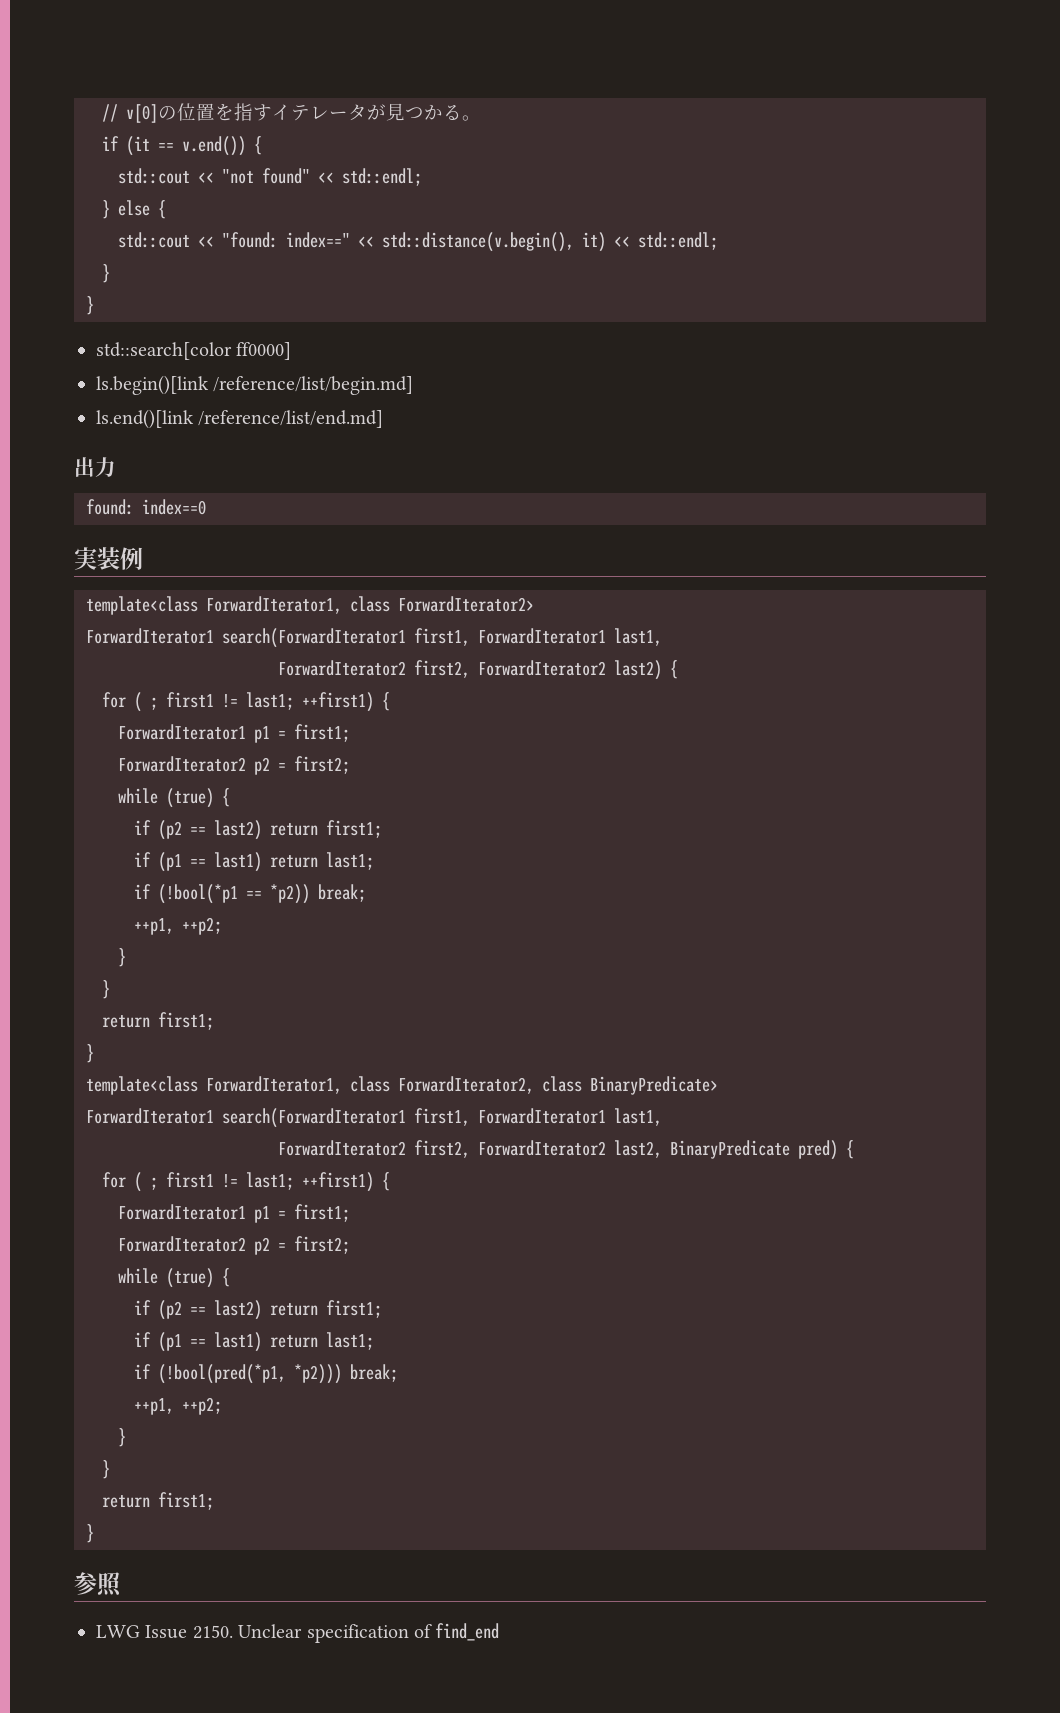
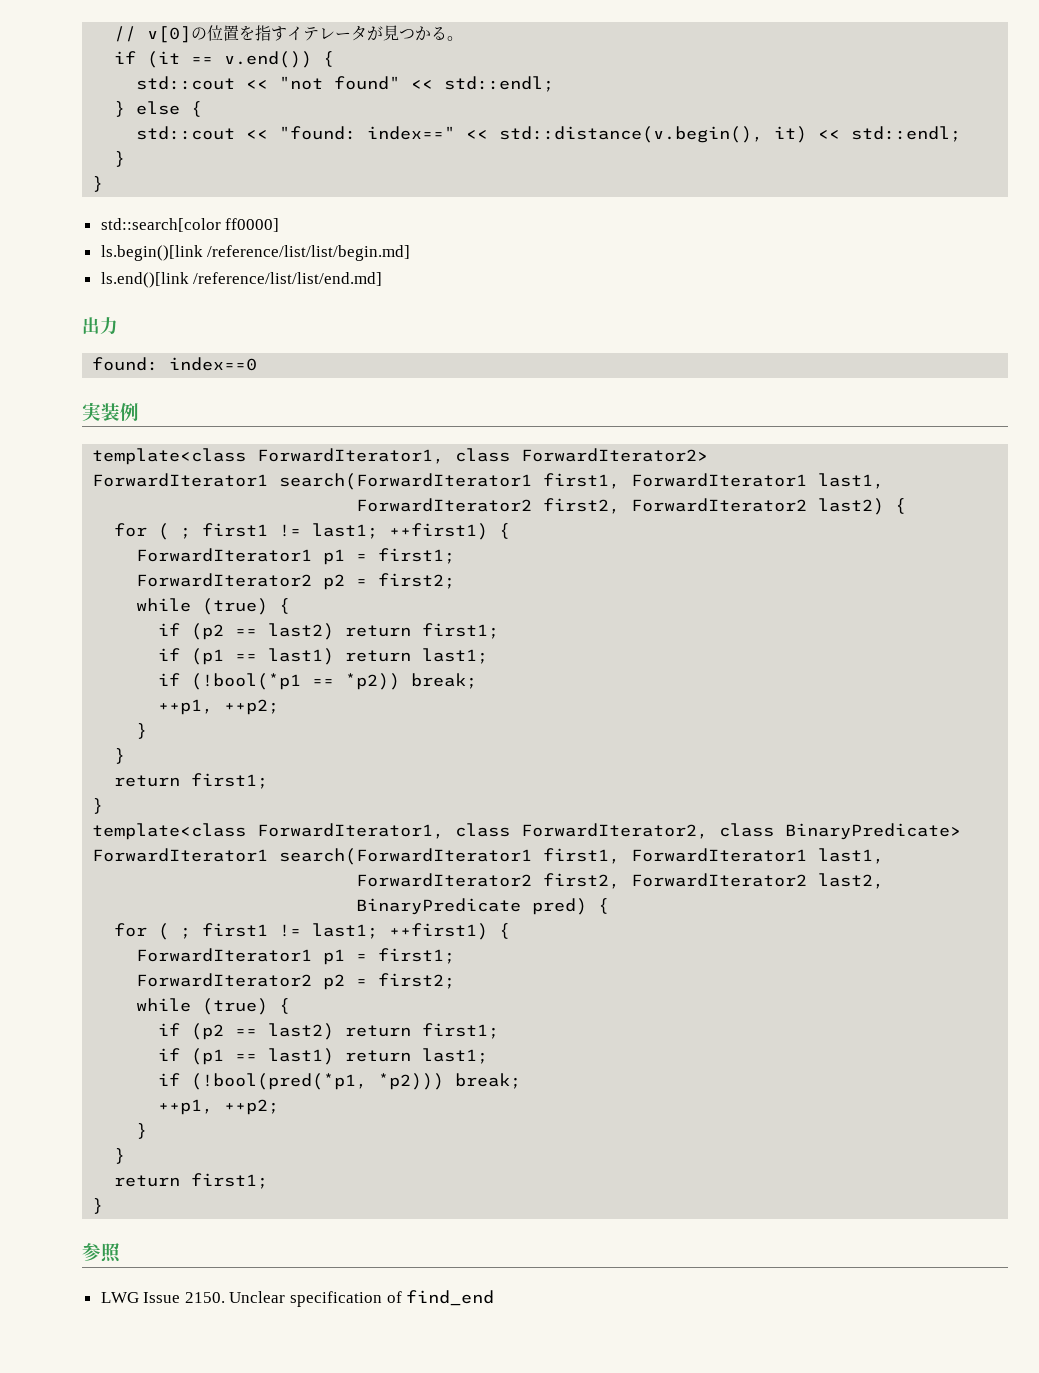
- ls.begin()[link /reference/list/begin.md]
+ ls.begin()[link /reference/list/list/begin.md]
- ls.end()[link /reference/list/end.md]
+ ls.end()[link /reference/list/list/end.md]

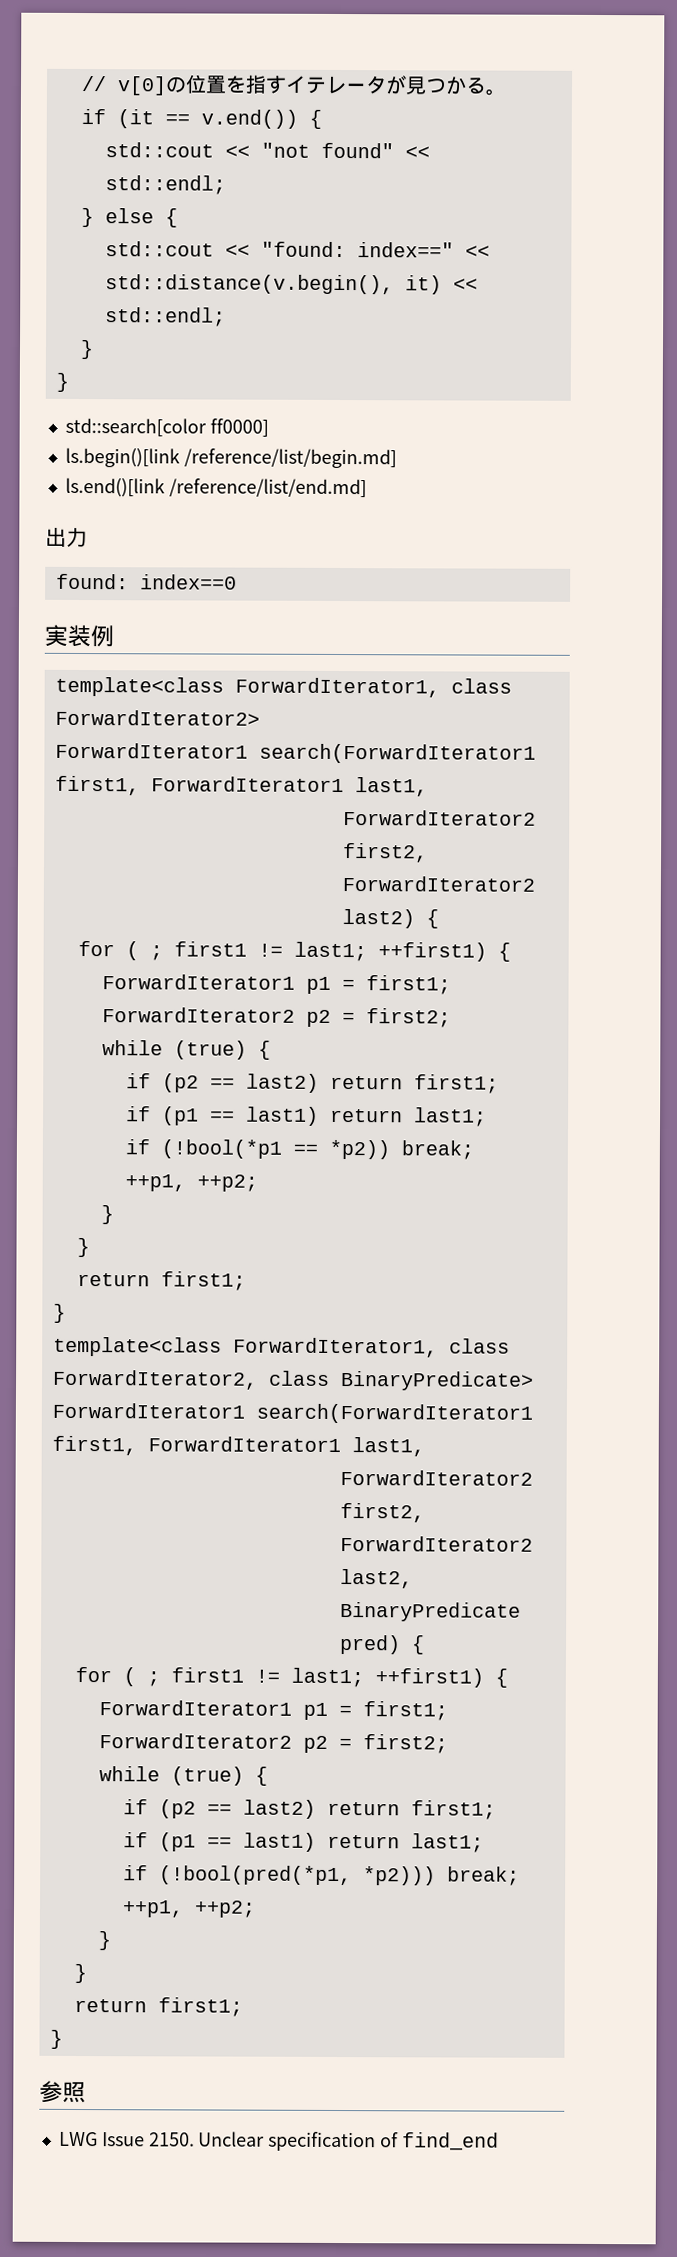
- ls.begin()[link /reference/list/list/begin.md]
+ ls.begin()[link /reference/list/begin.md]
- ls.end()[link /reference/list/list/end.md]
+ ls.end()[link /reference/list/end.md]

